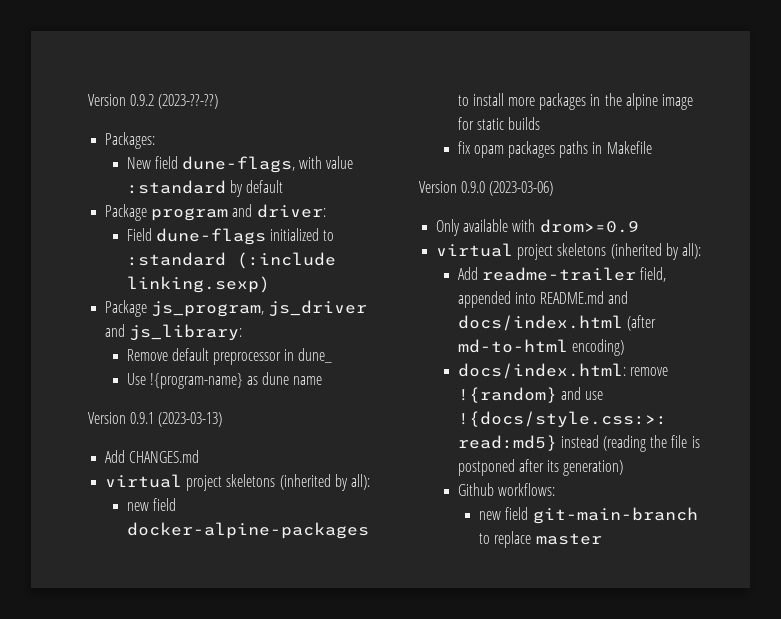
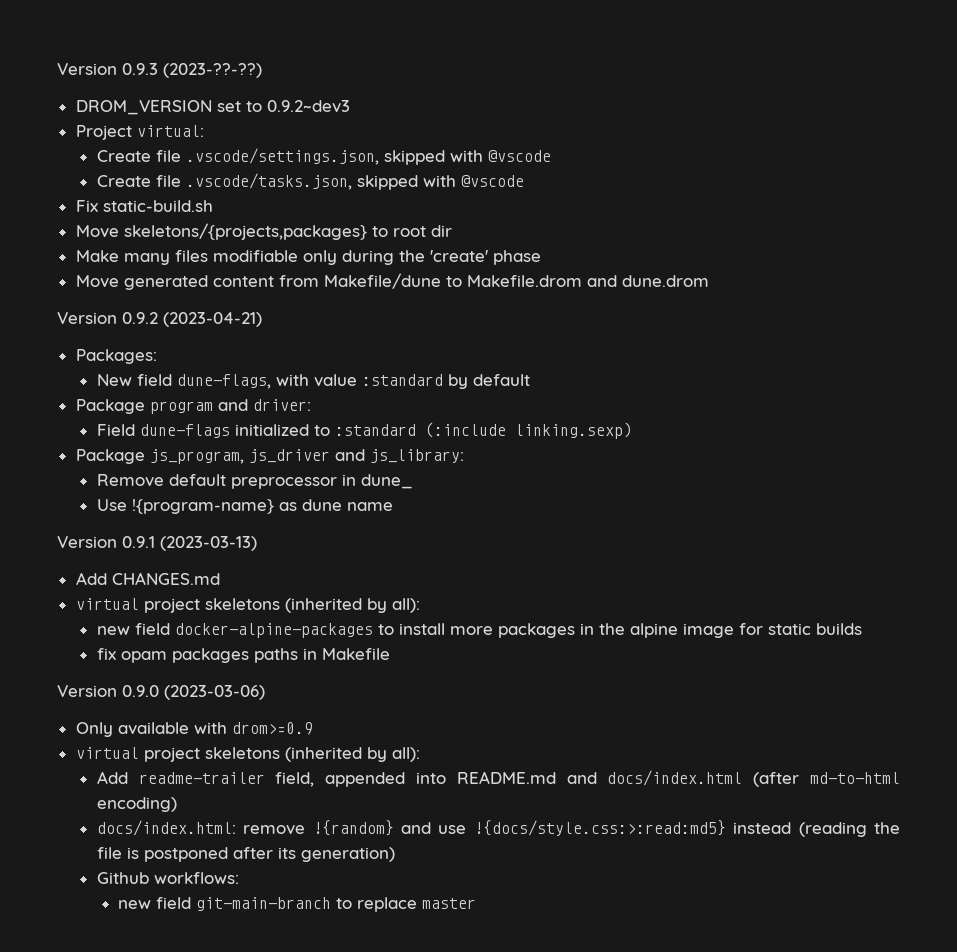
- Version 0.9.2 (2023-??-??)
+ Version 0.9.3 (2023-??-??)
+ DROM_VERSION set to 0.9.2~dev3
+ Project virtual:
+ Create file .vscode/settings.json, skipped with @vscode
+ Create file .vscode/tasks.json, skipped with @vscode
+ Fix static-build.sh
+ Move skeletons/{projects,packages} to root dir
+ Make many files modifiable only during the 'create' phase
+ Move generated content from Makefile/dune to Makefile.drom and dune.drom
+ Version 0.9.2 (2023-04-21)

